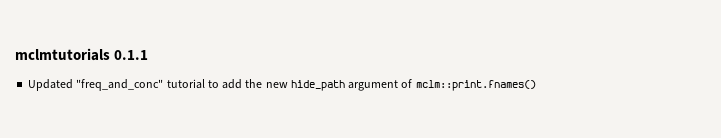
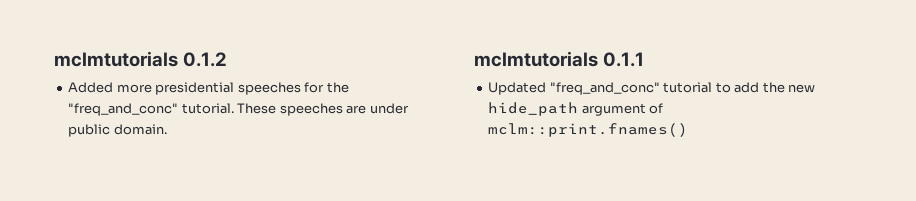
+ mclmtutorials 0.1.2
+ Added more presidential speeches for the "freq_and_conc" tutorial. These speeches are under public domain.

